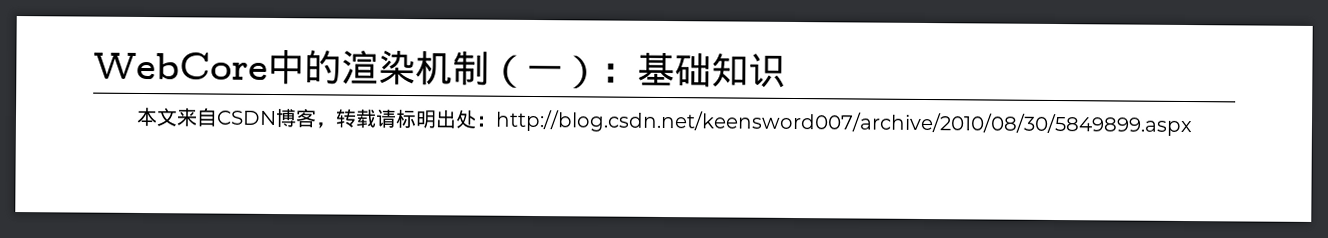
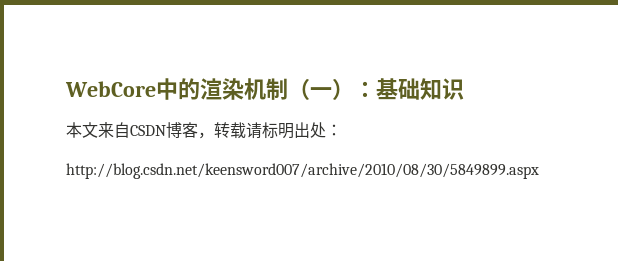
- 本文来自CSDN博客，转载请标明出处：http://blog.csdn.net/keensword007/archive/2010/08/30/5849899.aspx
+ 本文来自CSDN博客，转载请标明出处：
+ http://blog.csdn.net/keensword007/archive/2010/08/30/5849899.aspx

